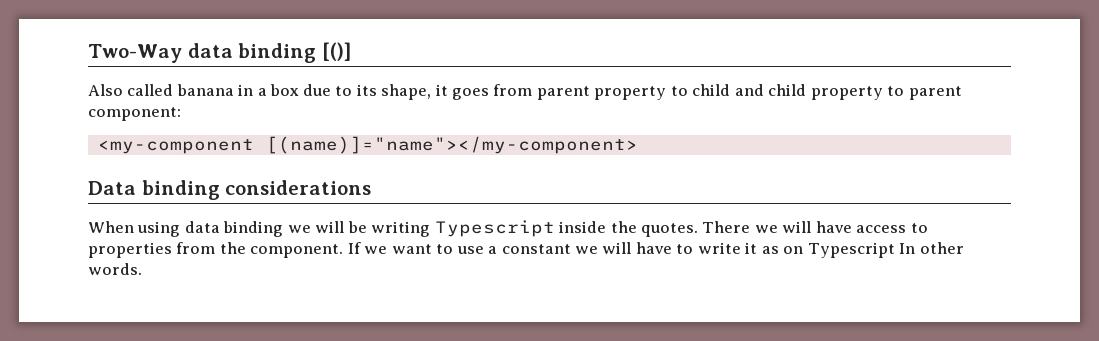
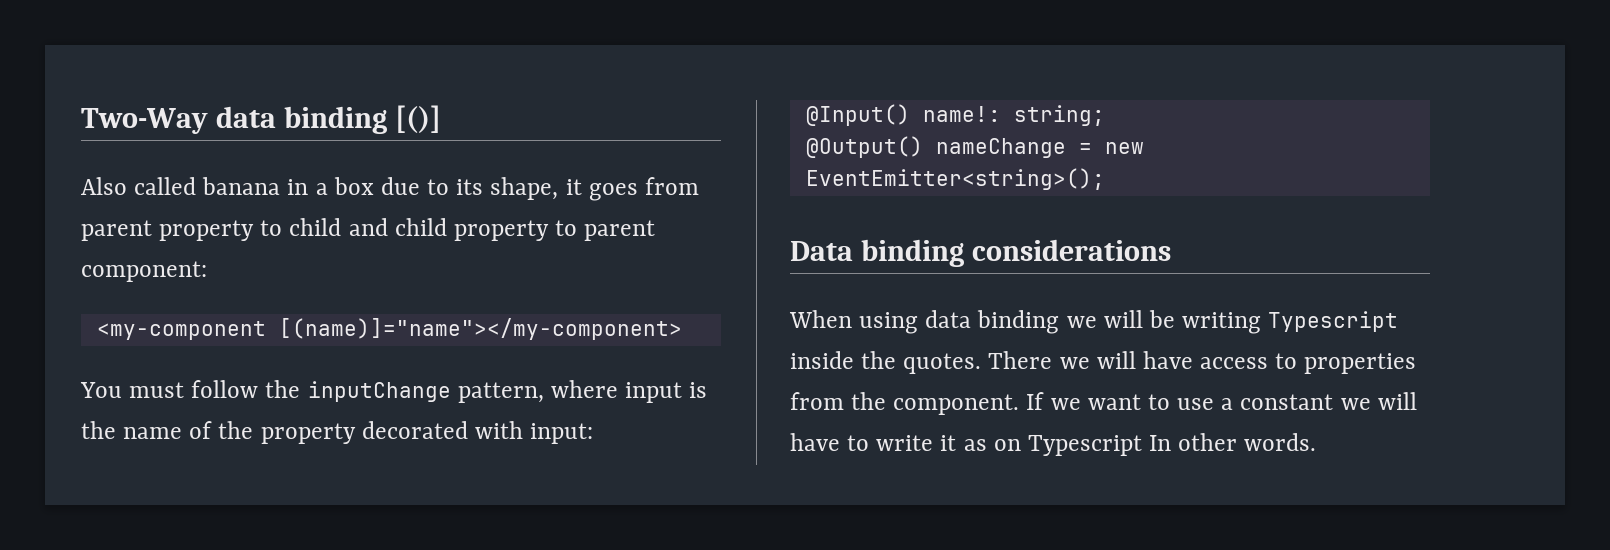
+ You must follow the inputChange pattern, where input is the name of the property decorated with input:
+ @Input() name!: string;
+ @Output() nameChange = new EventEmitter<string>();

